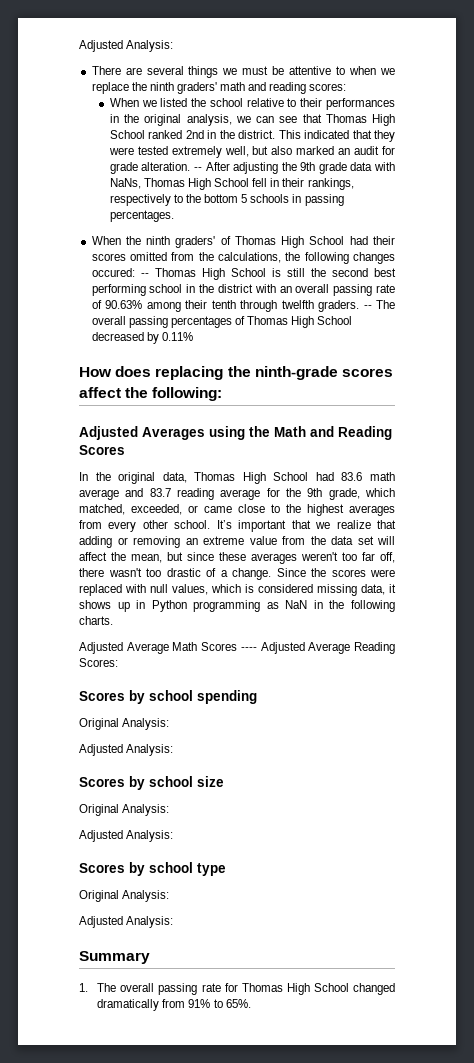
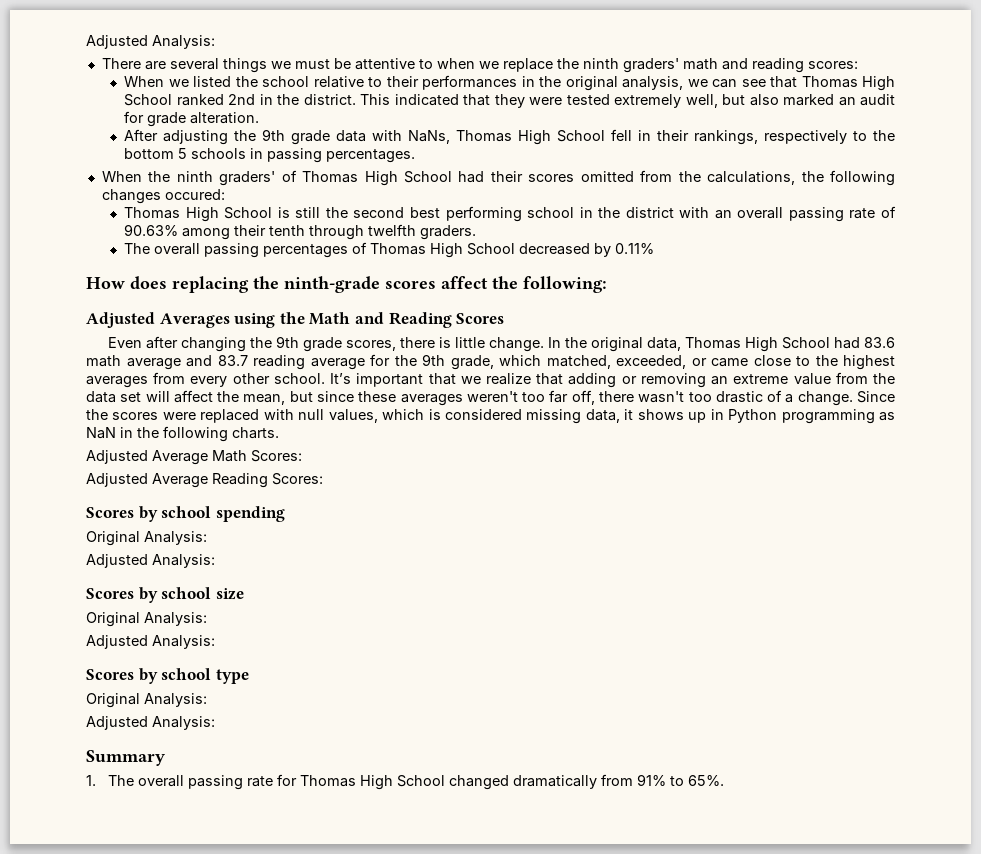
- This indicated that they were tested extremely well, but also marked an audit for grade alteration. -- After adjusting the 9th grade data with NaNs, Thomas High School fell in their rankings, respectively to the bottom 5 schools in passing percentages.
+ This indicated that they were tested extremely well, but also marked an audit for grade alteration.
+ After adjusting the 9th grade data with NaNs, Thomas High School fell in their rankings, respectively to the bottom 5 schools in passing percentages.
- When the ninth graders' of Thomas High School had their scores omitted from the calculations, the following changes occured: -- Thomas High School is still the second best performing school in the district with an overall passing rate of 90.63% among their tenth through twelfth graders. -- The overall passing percentages of Thomas High School decreased by 0.11%
+ When the ninth graders' of Thomas High School had their scores omitted from the calculations, the following changes occured:
+ Thomas High School is still the second best performing school in the district with an overall passing rate of 90.63% among their tenth through twelfth graders.
+ The overall passing percentages of Thomas High School decreased by 0.11%
+ Even after changing the 9th grade scores, there is little change.
- Adjusted Average Math Scores ---- Adjusted Average Reading Scores:
+ Adjusted Average Math Scores:
+ Adjusted Average Reading Scores:

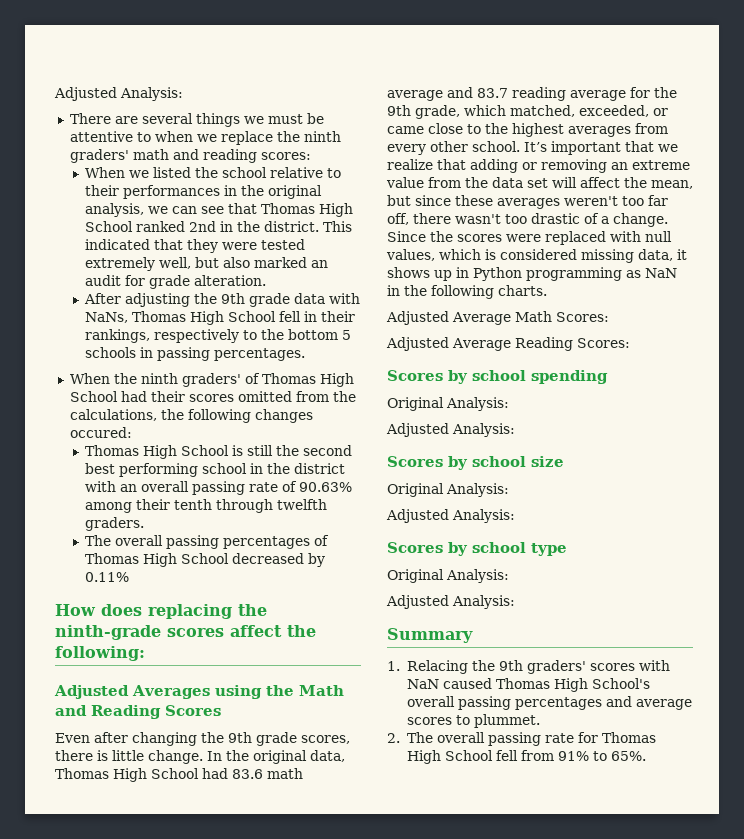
- 1. The overall passing rate for Thomas High School changed dramatically from 91% to 65%.
+ 1. Relacing the 9th graders' scores with NaN caused Thomas High School's overall passing percentages and average scores to plummet.
+ 2. The overall passing rate for Thomas High School fell from 91% to 65%.

